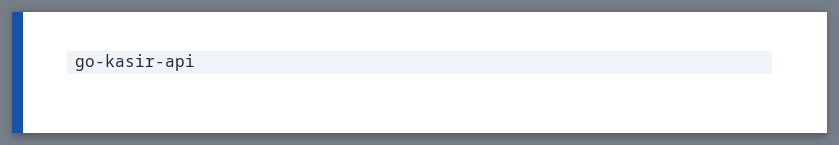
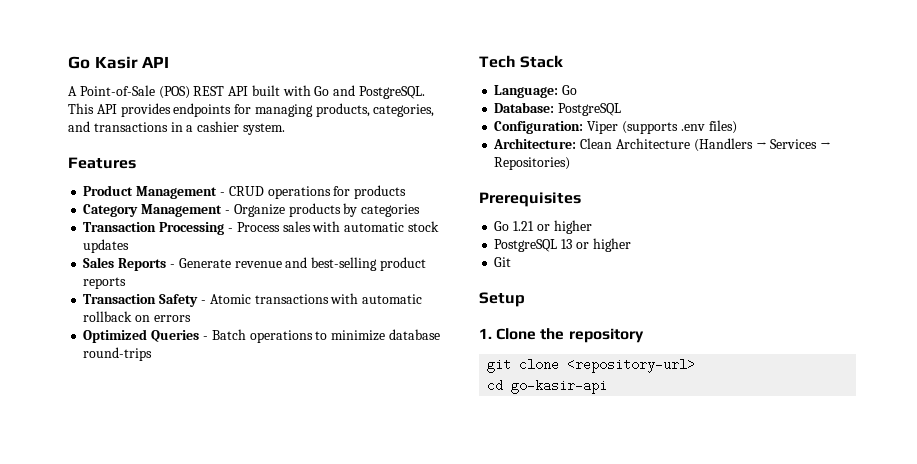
- go-kasir-api
+ Go Kasir API
+ A Point-of-Sale (POS) REST API built with Go and PostgreSQL. This API provides endpoints for managing products, categories, and transactions in a cashier system.
+ Features
+ Product Management - CRUD operations for products
+ Category Management - Organize products by categories
+ Transaction Processing - Process sales with automatic stock updates
+ Sales Reports - Generate revenue and best-selling product reports
+ Transaction Safety - Atomic transactions with automatic rollback on errors
+ Optimized Queries - Batch operations to minimize database round-trips
+ Tech Stack
+ Language: Go
+ Database: PostgreSQL
+ Configuration: Viper (supports .env files)
+ Architecture: Clean Architecture (Handlers → Services → Repositories)
+ Prerequisites
+ Go 1.21 or higher
+ PostgreSQL 13 or higher
+ Git
+ Setup
+ 1. Clone the repository
+ git clone <repository-url>
+ cd go-kasir-api

